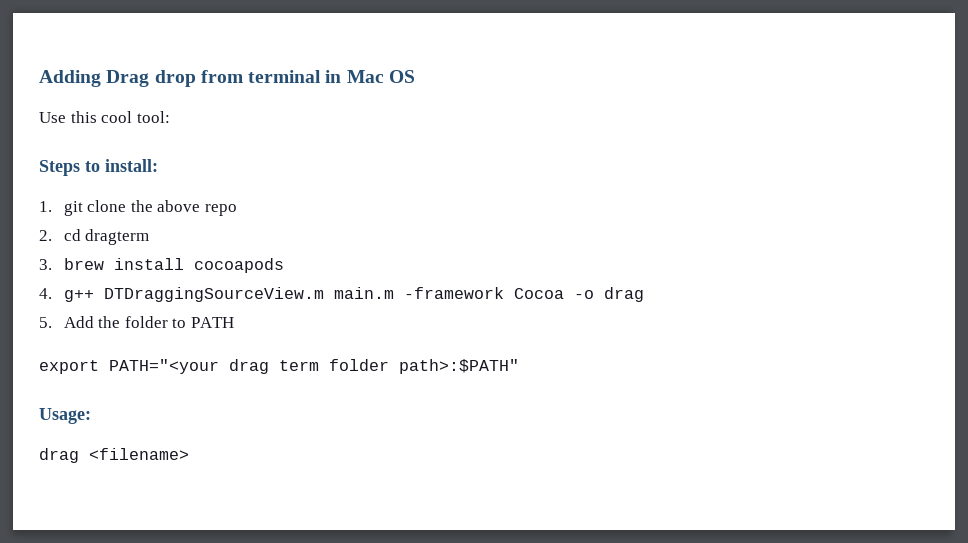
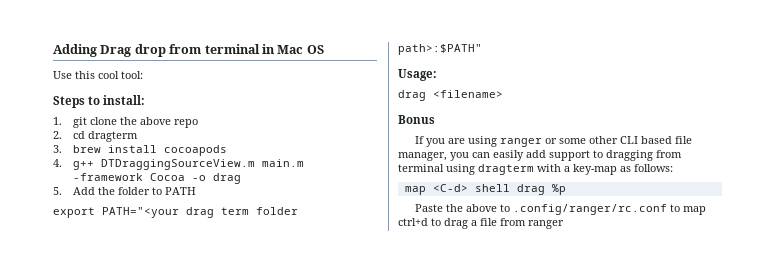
+ Bonus
+ If you are using ranger or some other CLI based file manager, you can easily add support to dragging from terminal using dragterm with a key-map as follows:
+ map <C-d> shell drag %p
+ Paste the above to .config/ranger/rc.conf to map ctrl+d to drag a file from ranger

